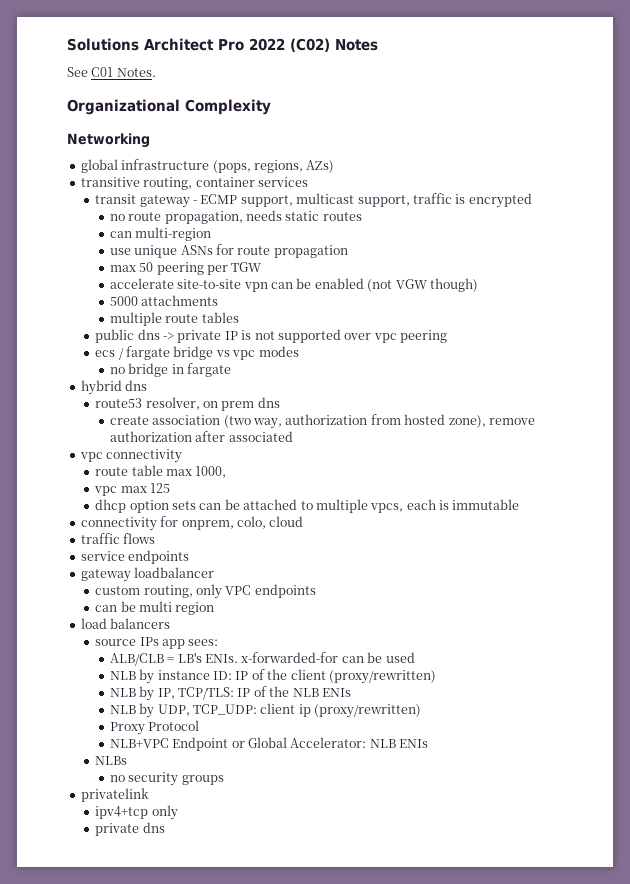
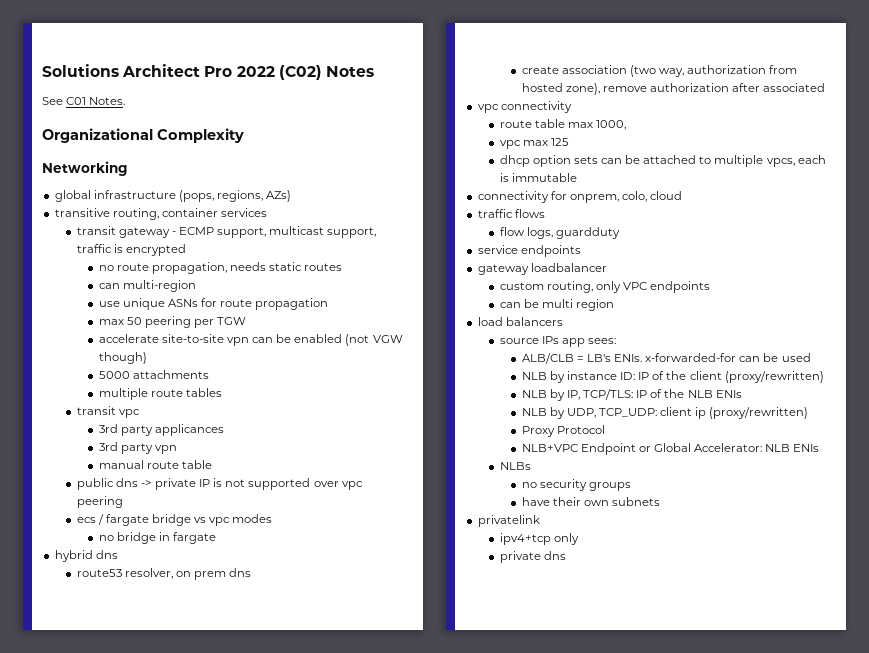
+ transit vpc
+ 3rd party applicances
+ 3rd party vpn
+ manual route table
+ flow logs, guardduty
+ have their own subnets

